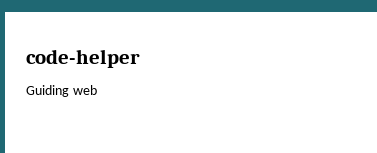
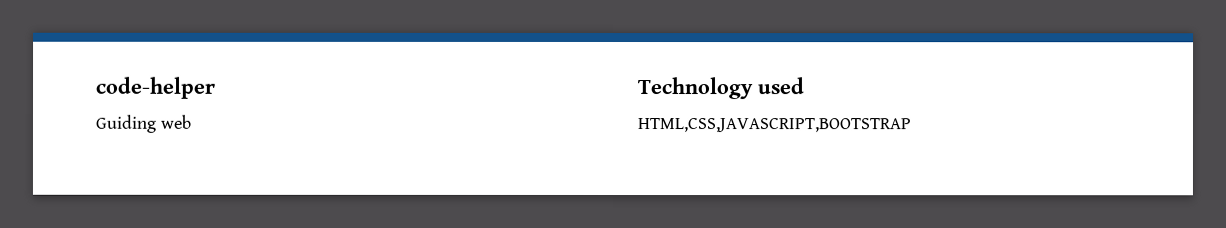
+ Technology used
+ HTML,CSS,JAVASCRIPT,BOOTSTRAP

